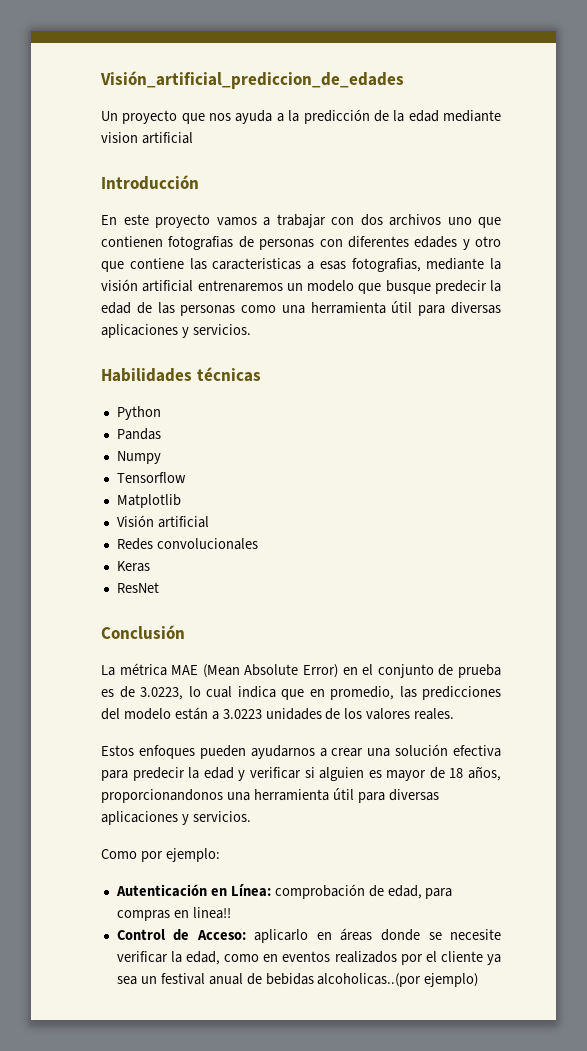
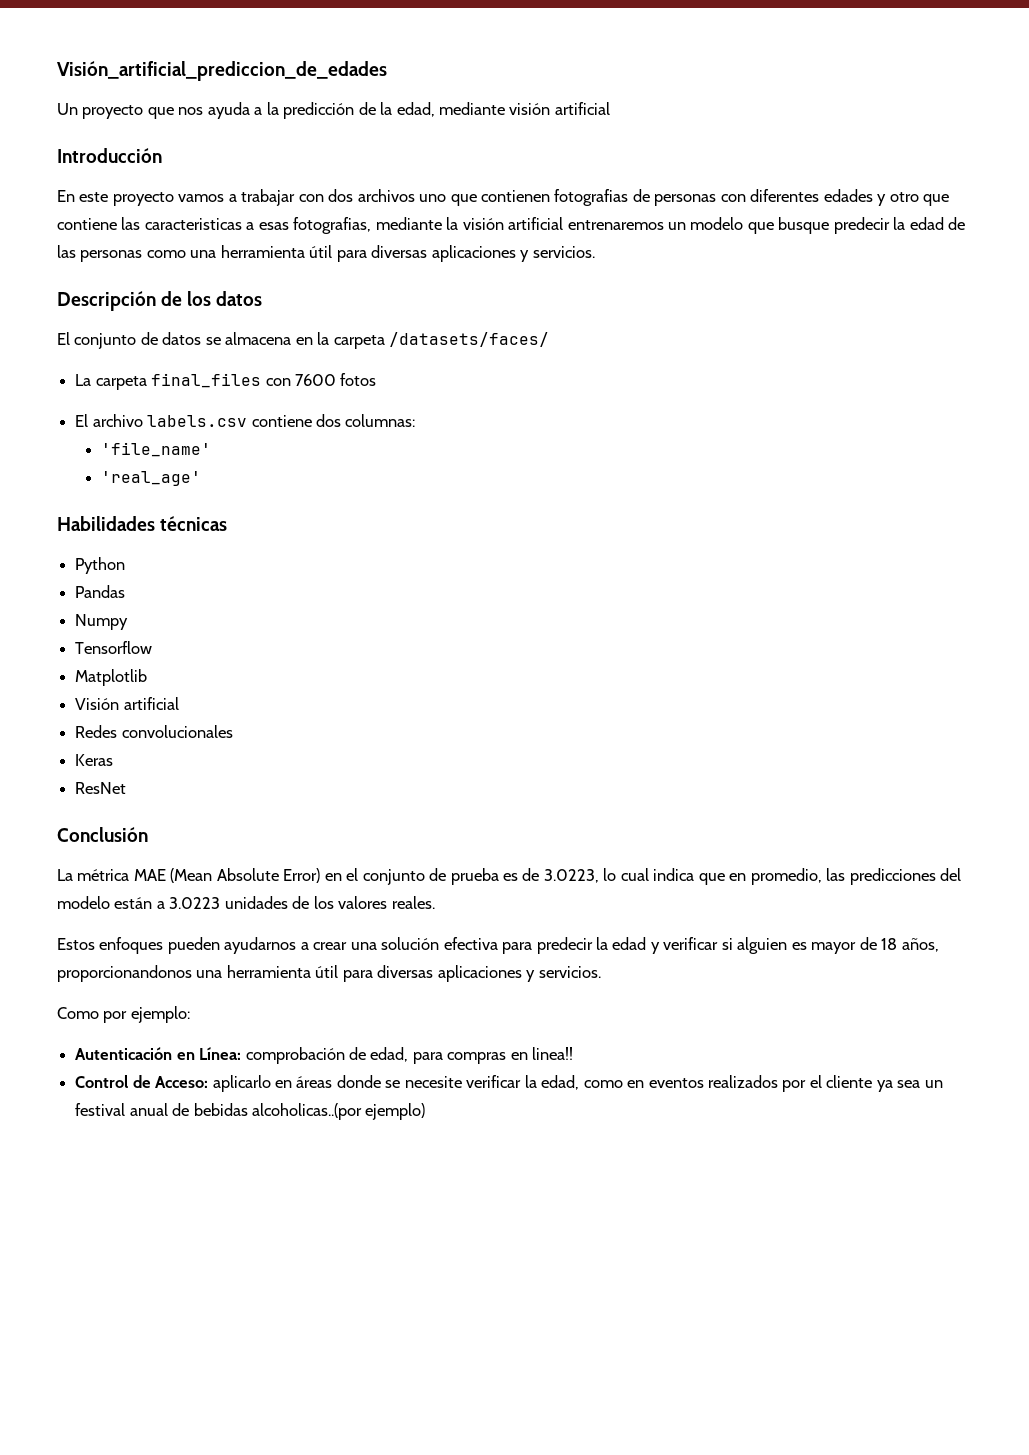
- Un proyecto que nos ayuda a la predicción de la edad mediante vision artificial
+ Un proyecto que nos ayuda a la predicción de la edad, mediante visión artificial
+ Descripción de los datos
+ El conjunto de datos se almacena en la carpeta /datasets/faces/
+ La carpeta final_files con 7600 fotos
+ El archivo labels.csv contiene dos columnas:
+ 'file_name'
+ 'real_age'

